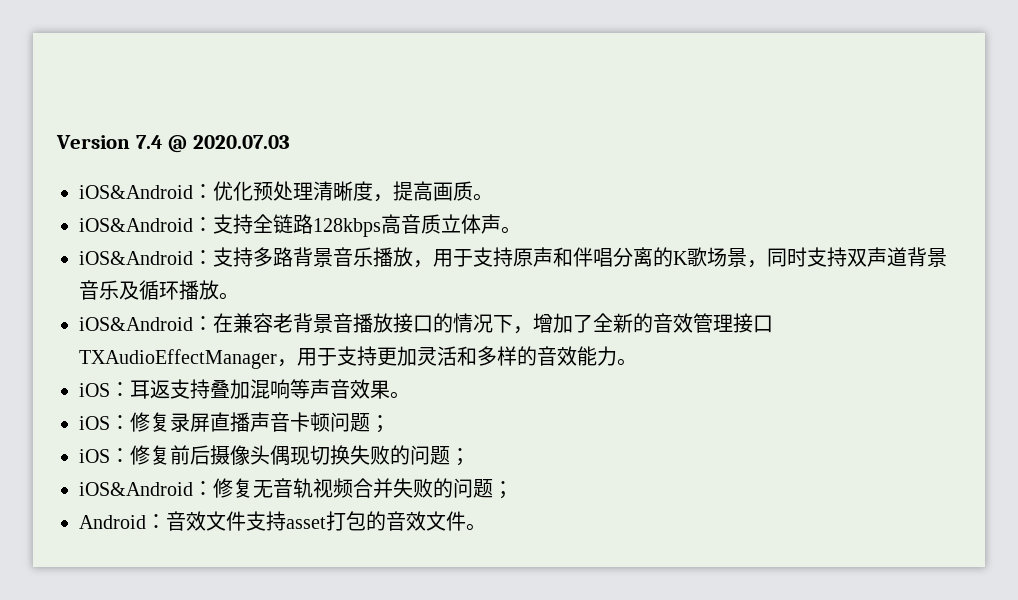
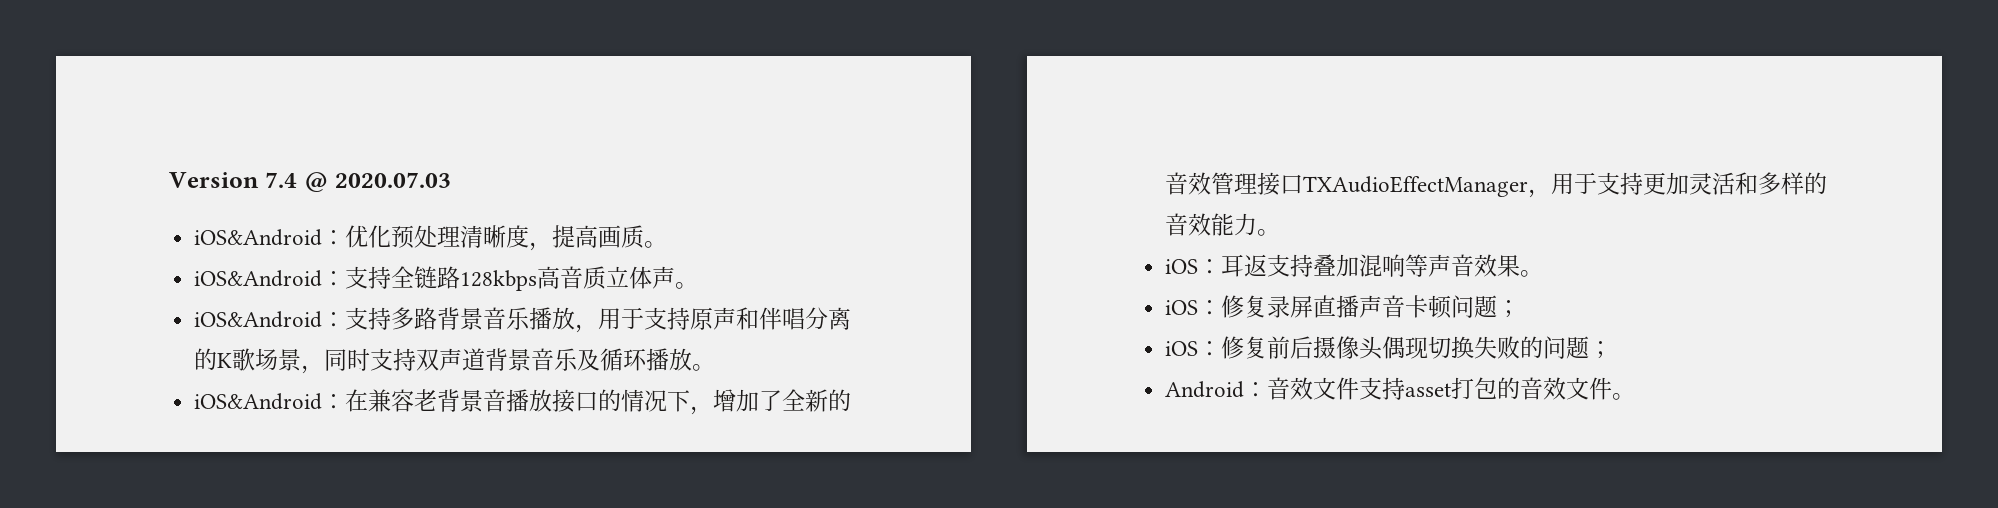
- iOS&Android：修复无音轨视频合并失败的问题；

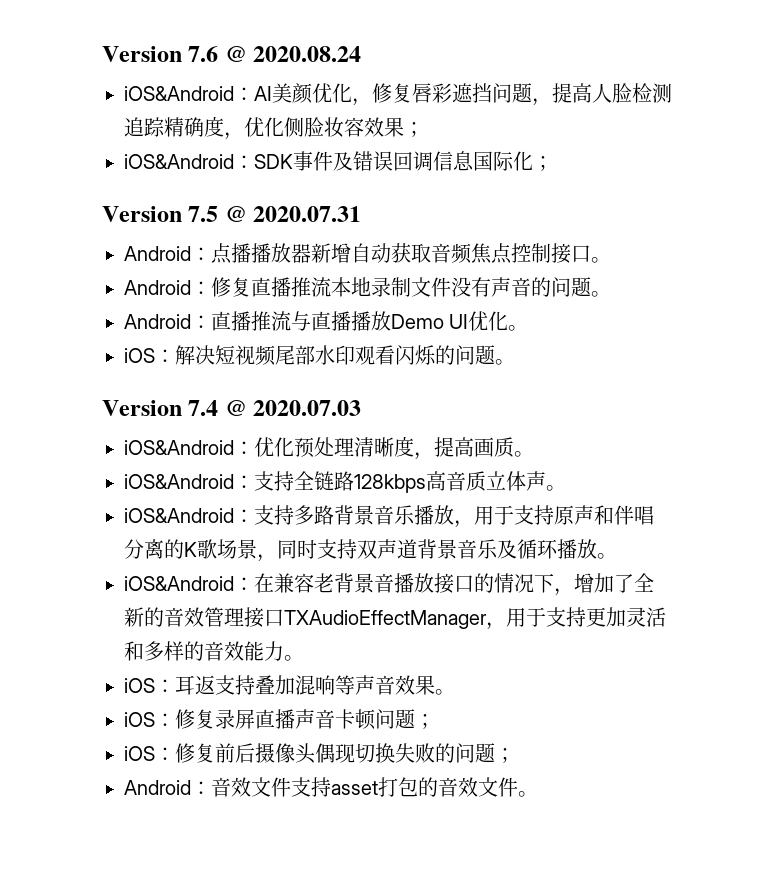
+ Version 7.6 @ 2020.08.24
+ iOS&Android：AI美颜优化，修复唇彩遮挡问题，提高人脸检测追踪精确度，优化侧脸妆容效果；
+ iOS&Android：SDK事件及错误回调信息国际化；
+ Version 7.5 @ 2020.07.31
+ Android：点播播放器新增自动获取音频焦点控制接口。
+ Android：修复直播推流本地录制文件没有声音的问题。
+ Android：直播推流与直播播放Demo UI优化。
+ iOS：解决短视频尾部水印观看闪烁的问题。

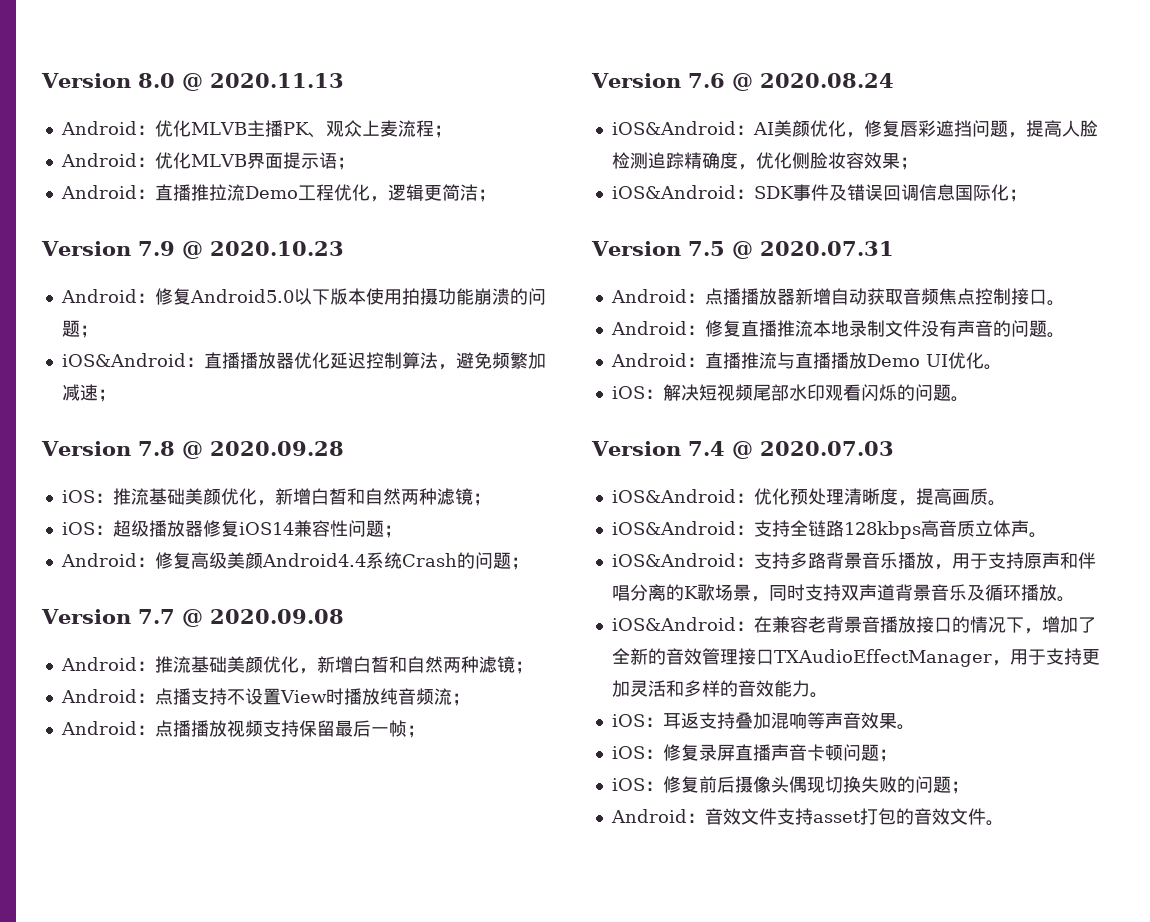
+ Version 8.0 @ 2020.11.13
+ Android：优化MLVB主播PK、观众上麦流程；
+ Android：优化MLVB界面提示语；
+ Android：直播推拉流Demo工程优化，逻辑更简洁；
+ Version 7.9 @ 2020.10.23
+ Android：修复Android5.0以下版本使用拍摄功能崩溃的问题；
+ iOS&Android：直播播放器优化延迟控制算法，避免频繁加减速；
+ Version 7.8 @ 2020.09.28
+ iOS：推流基础美颜优化，新增白皙和自然两种滤镜；
+ iOS：超级播放器修复iOS14兼容性问题；
+ Android：修复高级美颜Android4.4系统Crash的问题；
+ Version 7.7 @ 2020.09.08
+ Android：推流基础美颜优化，新增白皙和自然两种滤镜；
+ Android：点播支持不设置View时播放纯音频流；
+ Android：点播播放视频支持保留最后一帧；

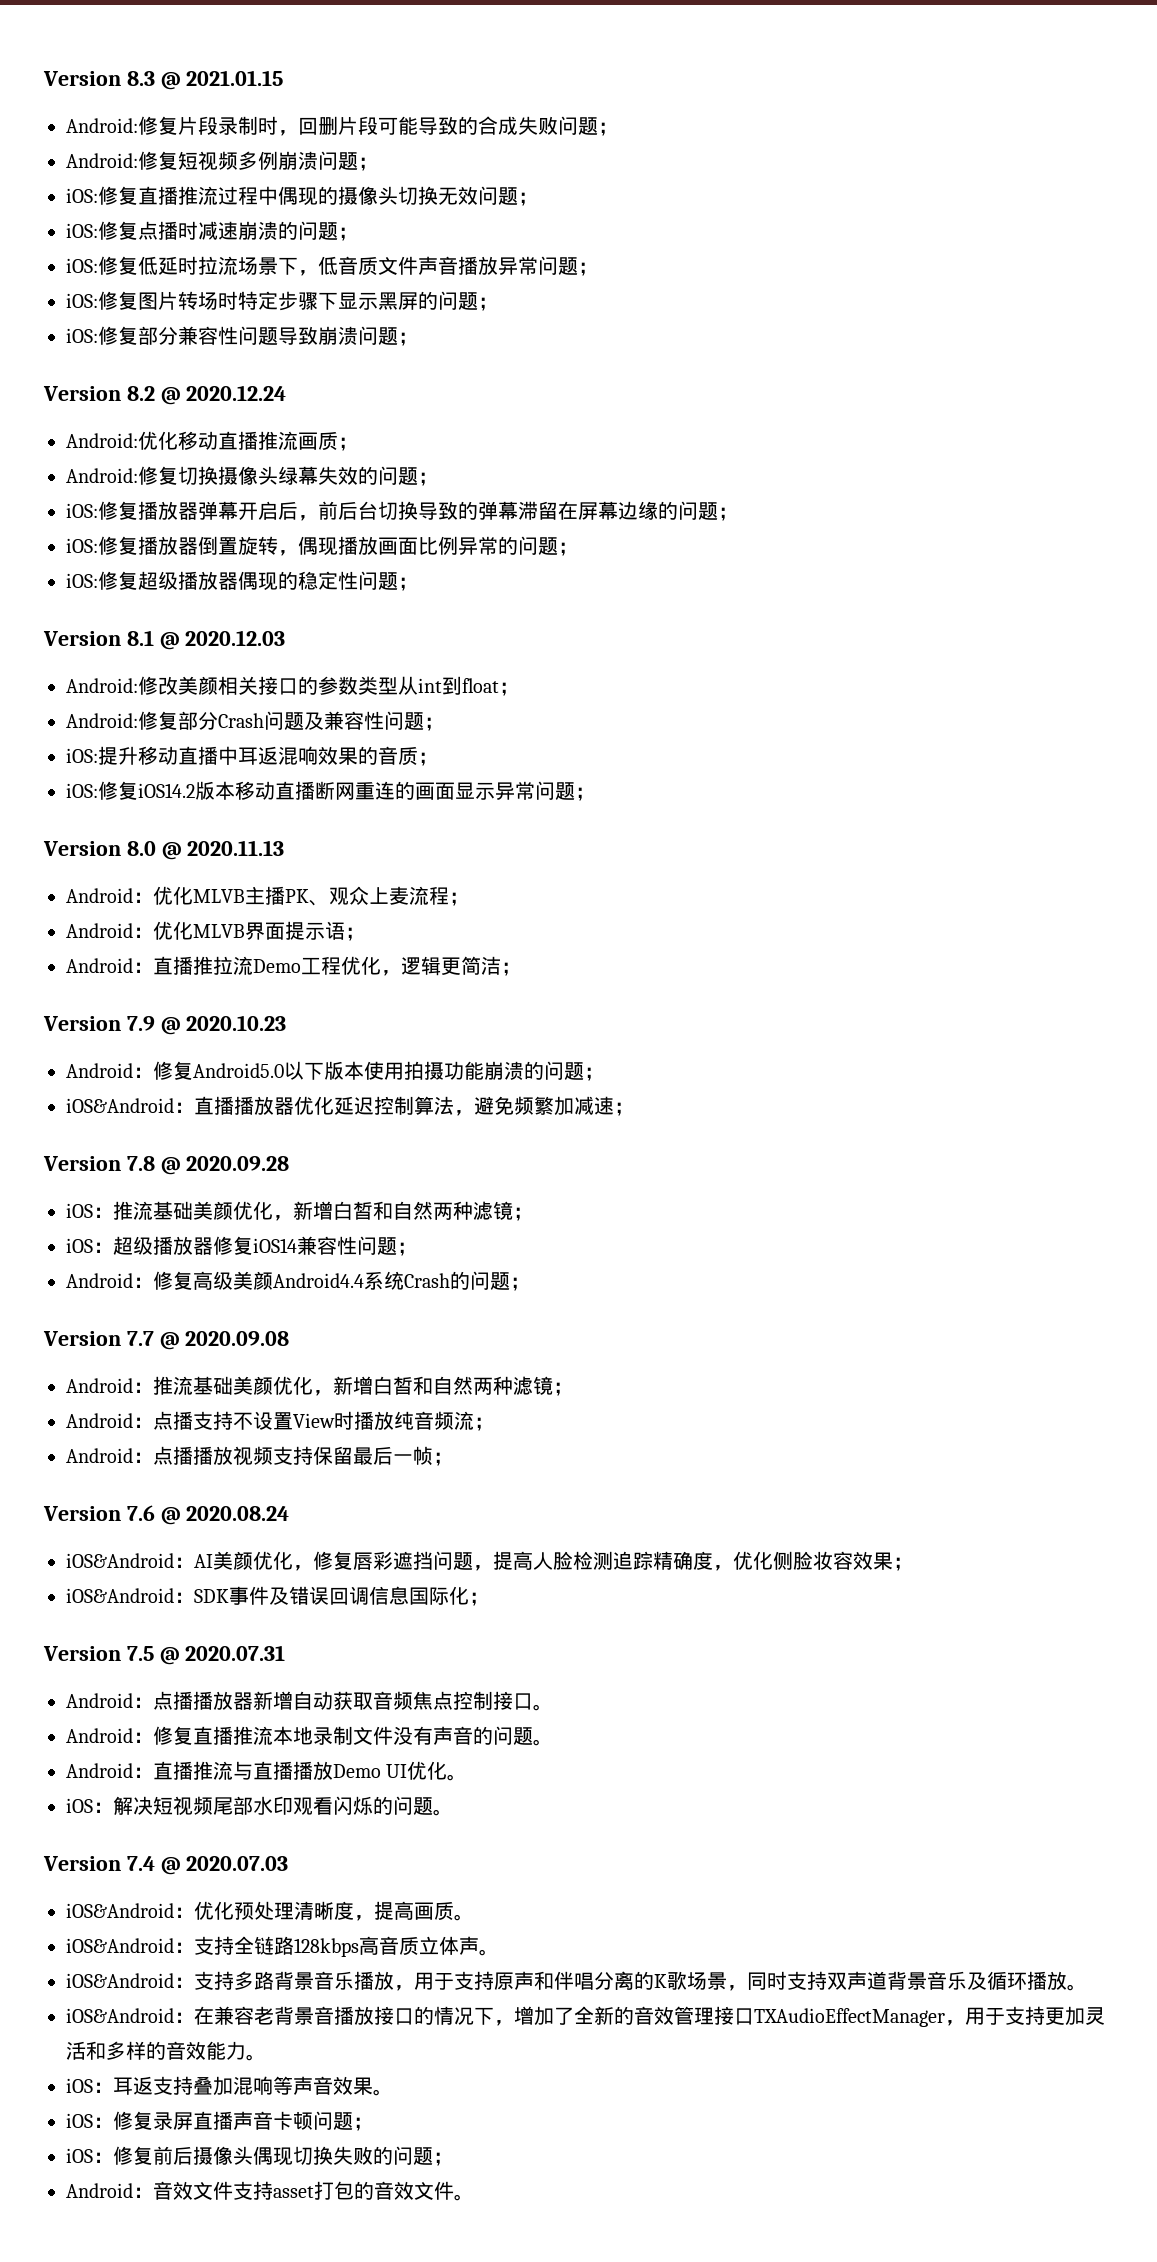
+ Version 8.3 @ 2021.01.15
+ Android:修复片段录制时，回删片段可能导致的合成失败问题；
+ Android:修复短视频多例崩溃问题；
+ iOS:修复直播推流过程中偶现的摄像头切换无效问题；
+ iOS:修复点播时减速崩溃的问题；
+ iOS:修复低延时拉流场景下，低音质文件声音播放异常问题；
+ iOS:修复图片转场时特定步骤下显示黑屏的问题；
+ iOS:修复部分兼容性问题导致崩溃问题；
+ Version 8.2 @ 2020.12.24
+ Android:优化移动直播推流画质；
+ Android:修复切换摄像头绿幕失效的问题；
+ iOS:修复播放器弹幕开启后，前后台切换导致的弹幕滞留在屏幕边缘的问题；
+ iOS:修复播放器倒置旋转，偶现播放画面比例异常的问题；
+ iOS:修复超级播放器偶现的稳定性问题；
+ Version 8.1 @ 2020.12.03
+ Android:修改美颜相关接口的参数类型从int到float；
+ Android:修复部分Crash问题及兼容性问题；
+ iOS:提升移动直播中耳返混响效果的音质；
+ iOS:修复iOS14.2版本移动直播断网重连的画面显示异常问题；

